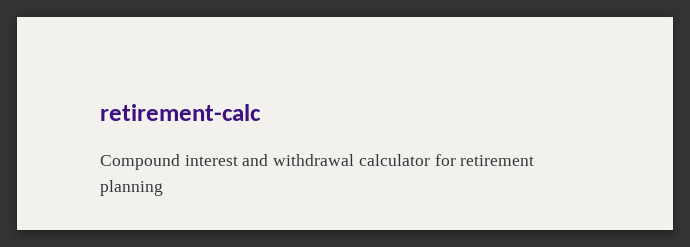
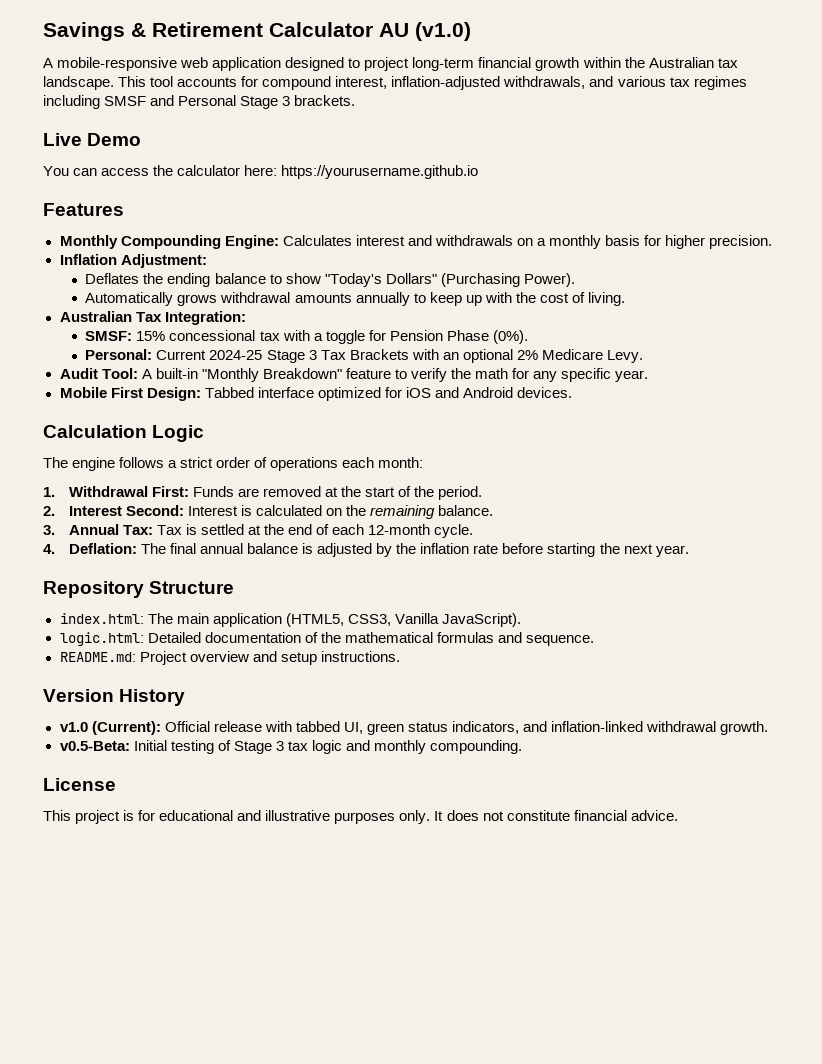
- retirement-calc
- Compound interest and withdrawal calculator for retirement planning
+ Savings & Retirement Calculator AU (v1.0)
+ A mobile-responsive web application designed to project long-term financial growth within the Australian tax landscape. This tool accounts for compound interest, inflation-adjusted withdrawals, and various tax regimes including SMSF and Personal Stage 3 brackets.
+ Live Demo
+ You can access the calculator here: https://yourusername.github.io
+ Features
+ Monthly Compounding Engine: Calculates interest and withdrawals on a monthly basis for higher precision.
+ Inflation Adjustment:
+ Deflates the ending balance to show "Today's Dollars" (Purchasing Power).
+ Automatically grows withdrawal amounts annually to keep up with the cost of living.
+ Australian Tax Integration:
+ SMSF: 15% concessional tax with a toggle for Pension Phase (0%).
+ Personal: Current 2024-25 Stage 3 Tax Brackets with an optional 2% Medicare Levy.
+ Audit Tool: A built-in "Monthly Breakdown" feature to verify the math for any specific year.
+ Mobile First Design: Tabbed interface optimized for iOS and Android devices.
+ Calculation Logic
+ The engine follows a strict order of operations each month:
+ 1. Withdrawal First: Funds are removed at the start of the period.
+ 2. Interest Second: Interest is calculated on the remaining balance.
+ 3. Annual Tax: Tax is settled at the end of each 12-month cycle.
+ 4. Deflation: The final annual balance is adjusted by the inflation rate before starting the next year.
+ Repository Structure
+ index.html: The main application (HTML5, CSS3, Vanilla JavaScript).
+ logic.html: Detailed documentation of the mathematical formulas and sequence.
+ README.md: Project overview and setup instructions.
+ Version History
+ v1.0 (Current): Official release with tabbed UI, green status indicators, and inflation-linked withdrawal growth.
+ v0.5-Beta: Initial testing of Stage 3 tax logic and monthly compounding.
+ License
+ This project is for educational and illustrative purposes only. It does not constitute financial advice.

